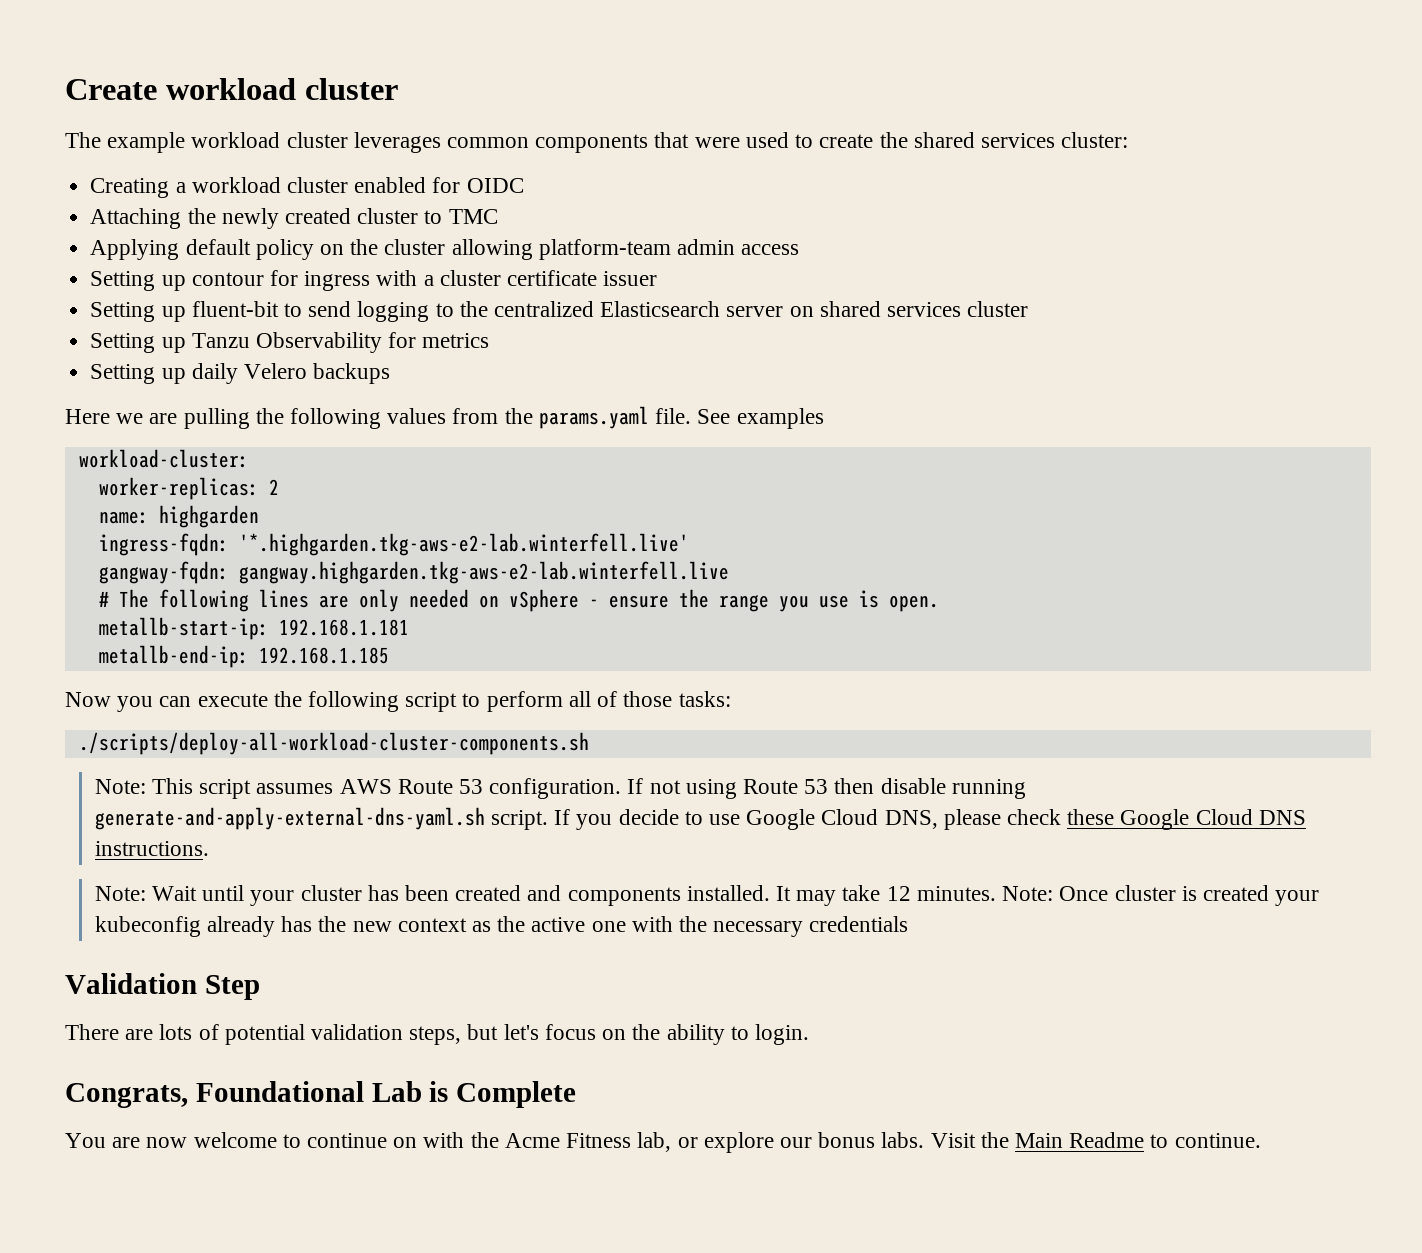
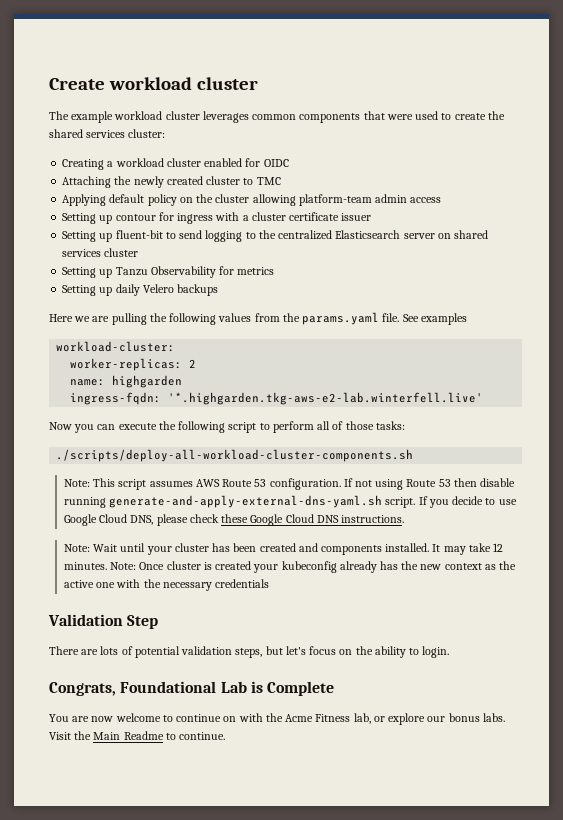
- gangway-fqdn: gangway.highgarden.tkg-aws-e2-lab.winterfell.live
- # The following lines are only needed on vSphere - ensure the range you use is open.
- metallb-start-ip: 192.168.1.181
- metallb-end-ip: 192.168.1.185

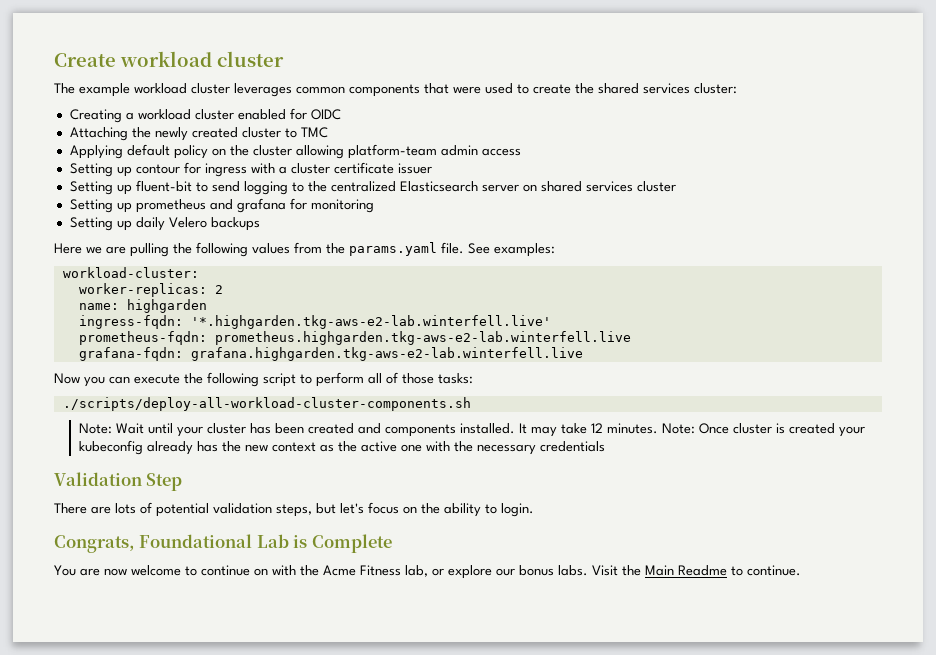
- Setting up Tanzu Observability for metrics
+ Setting up prometheus and grafana for monitoring
- See examples
+ See examples:
+ prometheus-fqdn: prometheus.highgarden.tkg-aws-e2-lab.winterfell.live
+ grafana-fqdn: grafana.highgarden.tkg-aws-e2-lab.winterfell.live
- Note: This script assumes AWS Route 53 configuration. If not using Route 53 then disable running generate-and-apply-external-dns-yaml.sh script. If you decide to use Google Cloud DNS, please check these Google Cloud DNS instructions.

